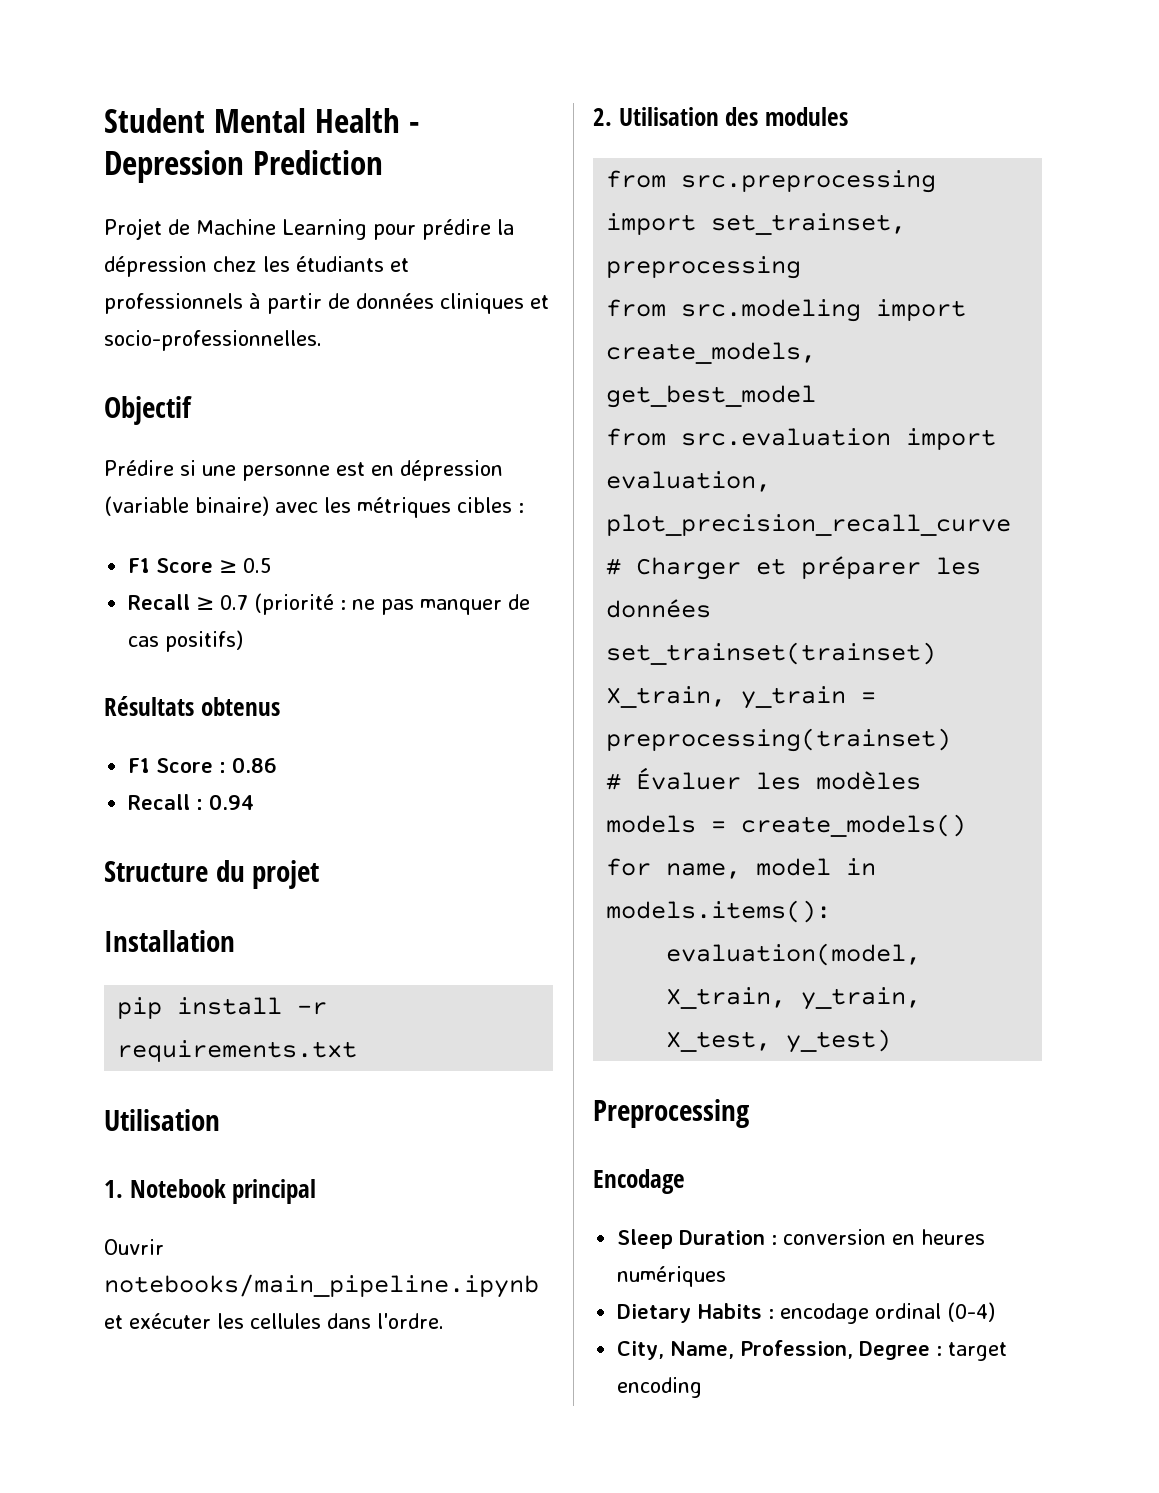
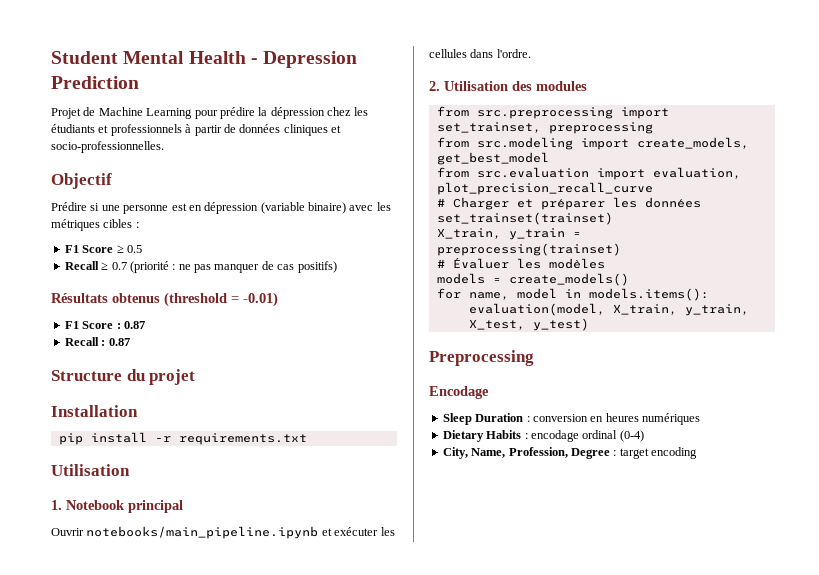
- Résultats obtenus
+ Résultats obtenus (threshold = -0.01)
- F1 Score : 0.86
+ F1 Score : 0.87
- Recall : 0.94
+ Recall : 0.87

